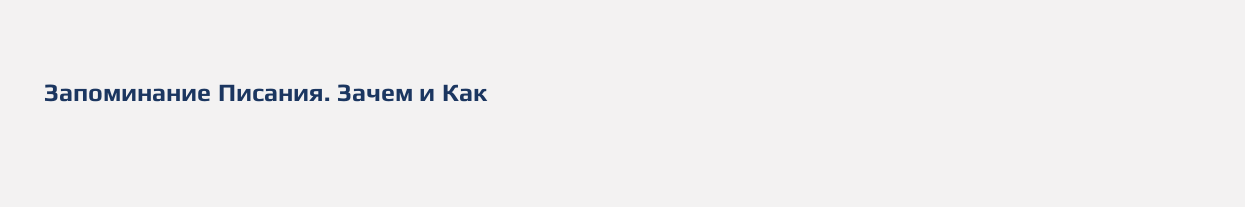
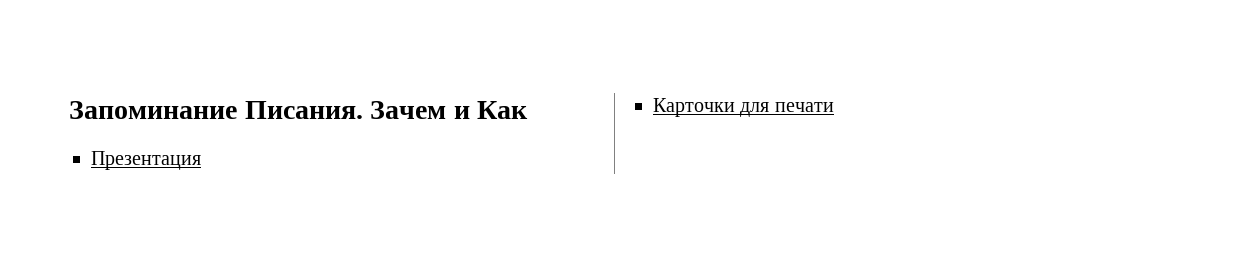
+ Презентация
+ Карточки для печати

